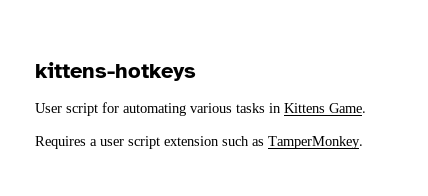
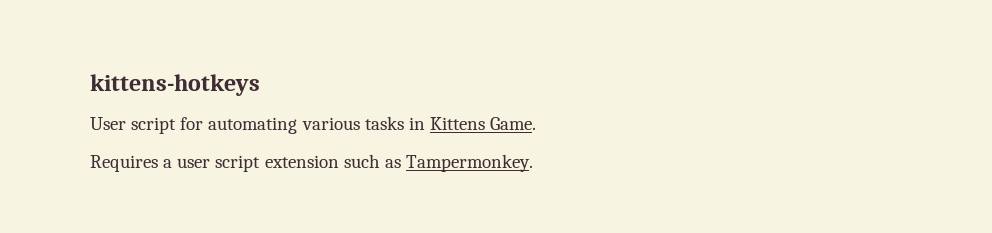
- Requires a user script extension such as TamperMonkey.
+ Requires a user script extension such as Tampermonkey.

